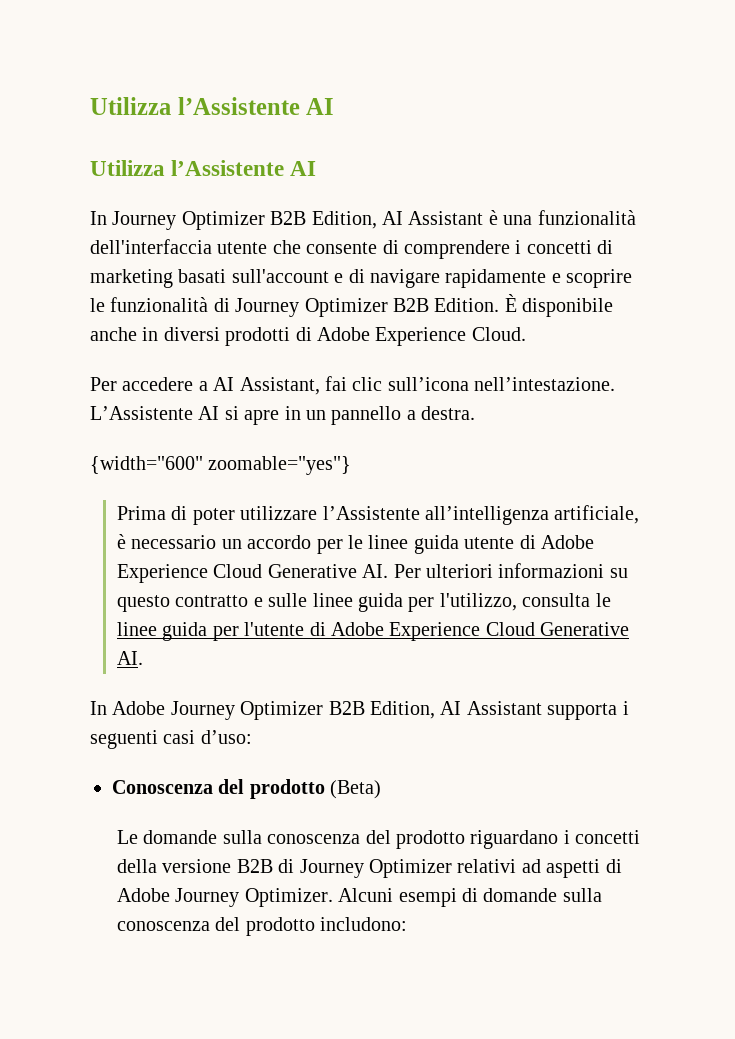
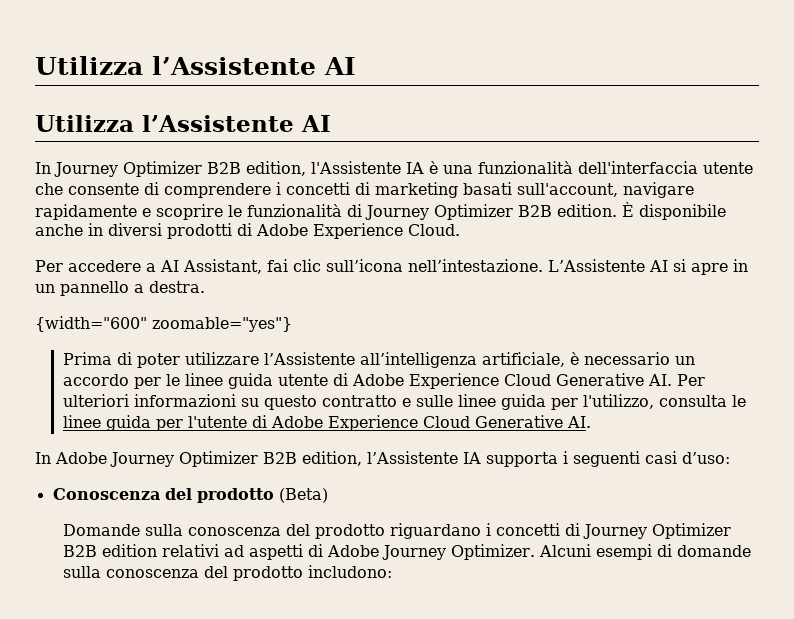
- In Journey Optimizer B2B Edition, AI Assistant è una funzionalità dell'interfaccia utente che consente di comprendere i concetti di marketing basati sull'account e di navigare rapidamente e scoprire le funzionalità di Journey Optimizer B2B Edition.
+ In Journey Optimizer B2B edition, l'Assistente IA è una funzionalità dell'interfaccia utente che consente di comprendere i concetti di marketing basati sull'account, navigare rapidamente e scoprire le funzionalità di Journey Optimizer B2B edition.
- In Adobe Journey Optimizer B2B Edition, AI Assistant supporta i seguenti casi d’uso:
+ In Adobe Journey Optimizer B2B edition, l’Assistente IA supporta i seguenti casi d’uso:
- Le domande sulla conoscenza del prodotto riguardano i concetti della versione B2B di Journey Optimizer relativi ad aspetti di Adobe Journey Optimizer.
+ Domande sulla conoscenza del prodotto riguardano i concetti di Journey Optimizer B2B edition relativi ad aspetti di Adobe Journey Optimizer.

